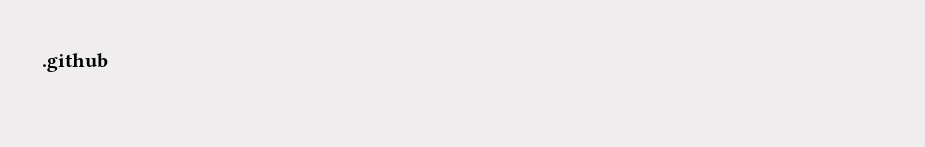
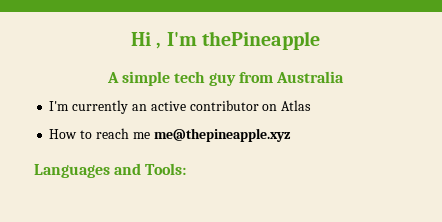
- .github
+ Hi , I'm thePineapple
+ A simple tech guy from Australia
+ I'm currently an active contributor on Atlas
+ How to reach me me@thepineapple.xyz
+ Languages and Tools:

